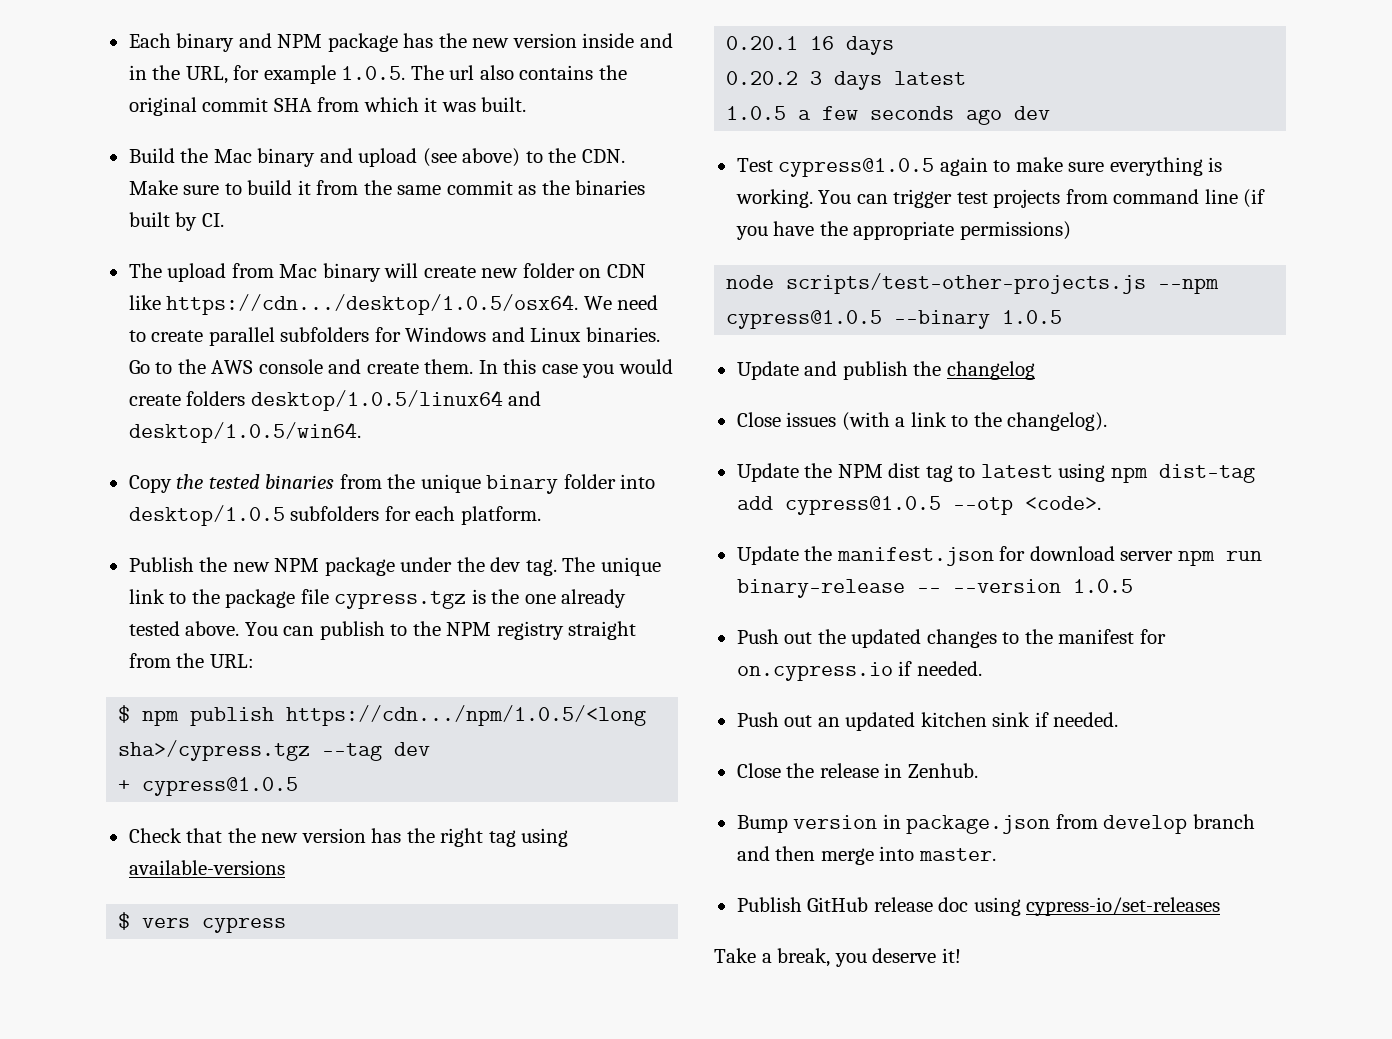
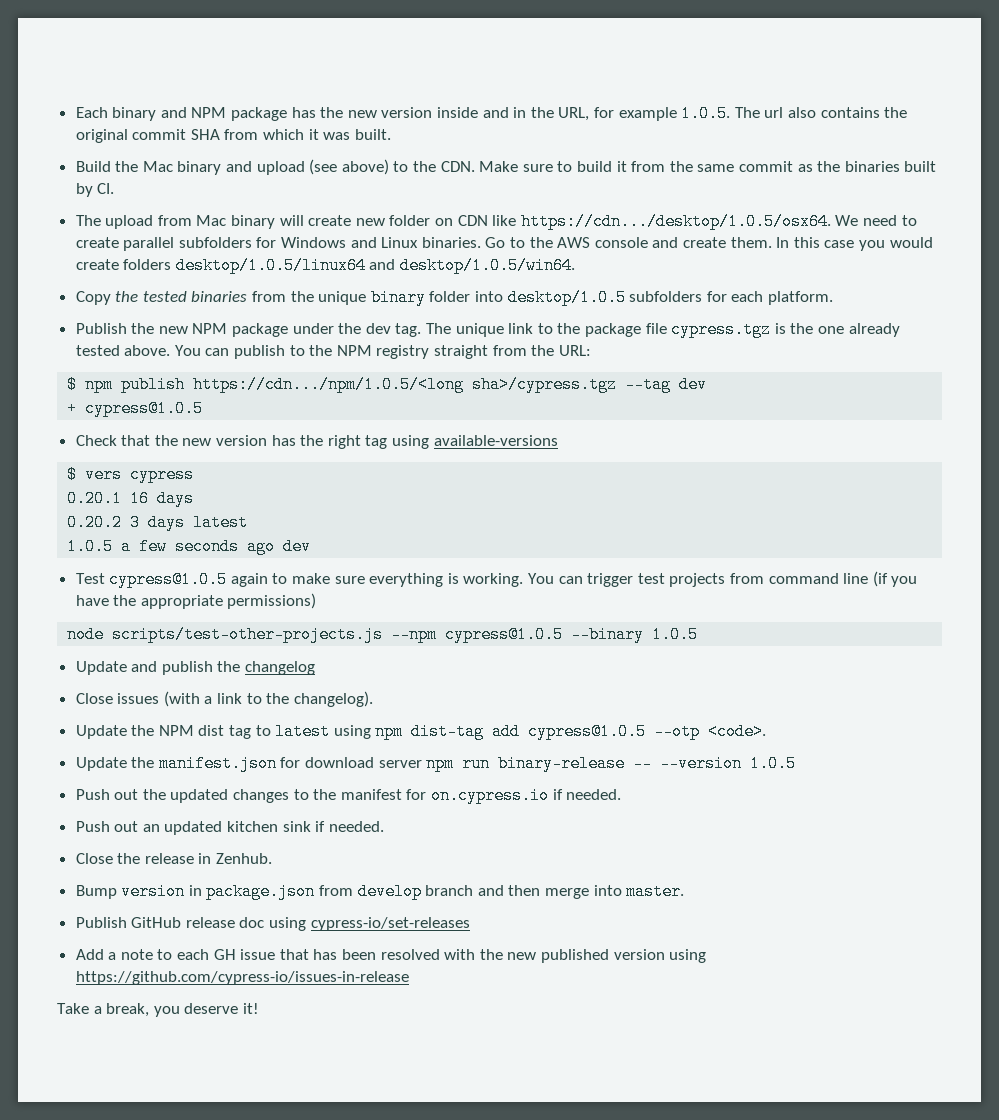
+ Add a note to each GH issue that has been resolved with the new published version using https://github.com/cypress-io/issues-in-release

